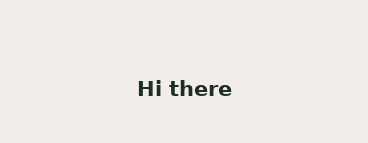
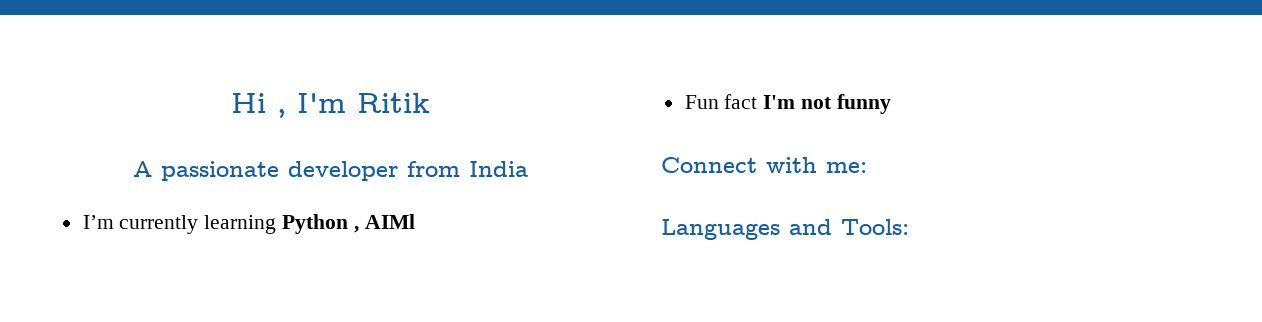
- Hi there
+ Hi , I'm Ritik
+ A passionate developer from India
+ I’m currently learning Python , AIMl
+ Fun fact I'm not funny
+ Connect with me:
+ Languages and Tools:

